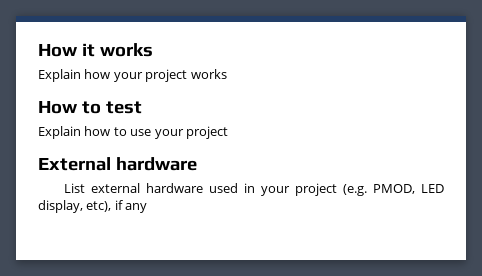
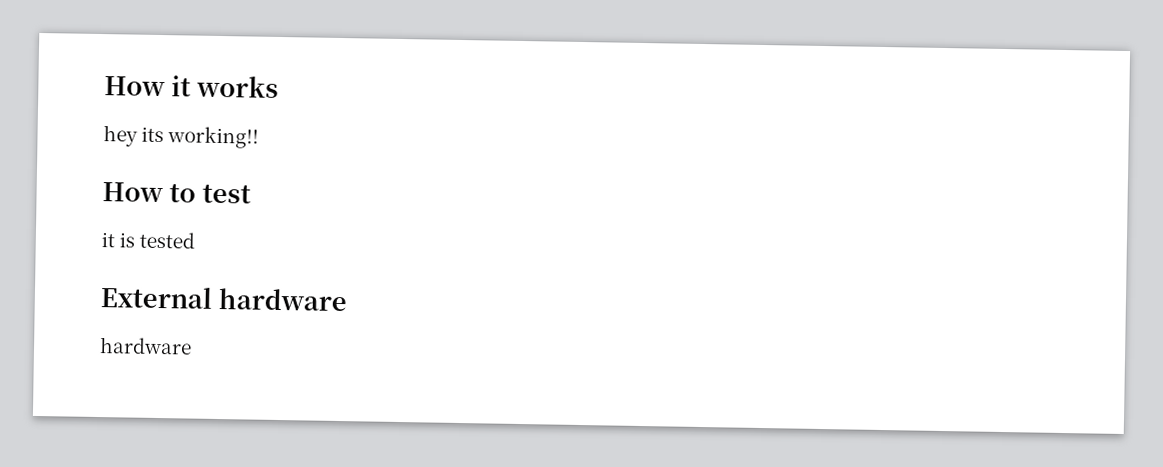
- Explain how your project works
+ hey its working!!
  How to test
- Explain how to use your project
+ it is tested
  External hardware
- List external hardware used in your project (e.g. PMOD, LED display, etc), if any
+ hardware

